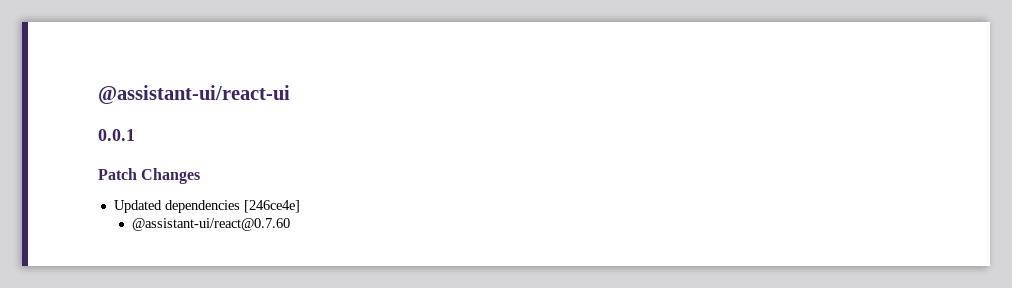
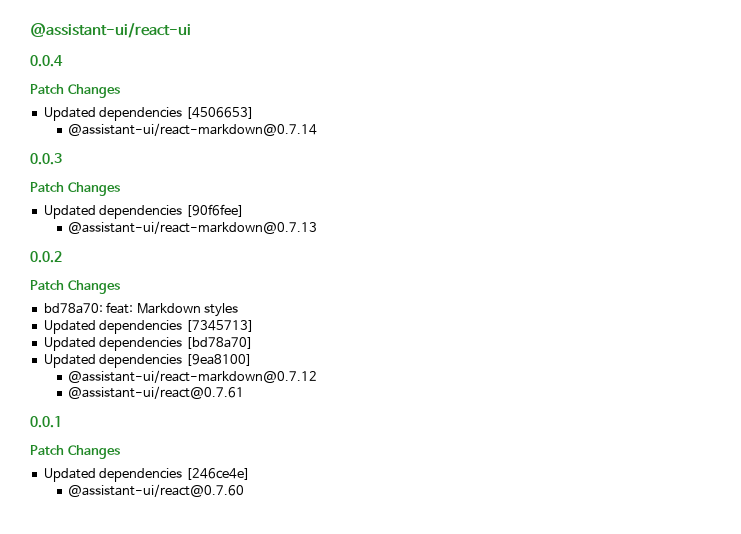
+ 0.0.4
+ Patch Changes
+ Updated dependencies [4506653]
+ @assistant-ui/react-markdown@0.7.14
+ 0.0.3
+ Patch Changes
+ Updated dependencies [90f6fee]
+ @assistant-ui/react-markdown@0.7.13
+ 0.0.2
+ Patch Changes
+ bd78a70: feat: Markdown styles
+ Updated dependencies [7345713]
+ Updated dependencies [bd78a70]
+ Updated dependencies [9ea8100]
+ @assistant-ui/react-markdown@0.7.12
+ @assistant-ui/react@0.7.61

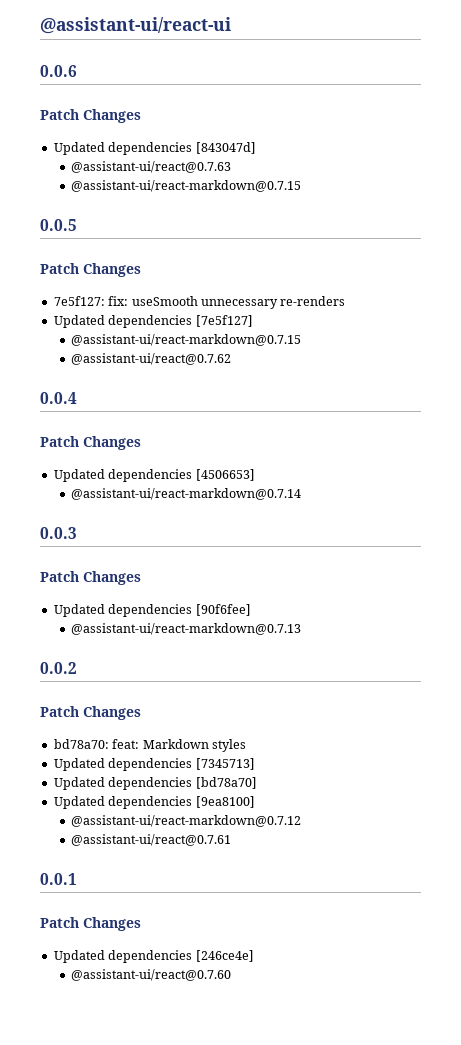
+ 0.0.6
+ Patch Changes
+ Updated dependencies [843047d]
+ @assistant-ui/react@0.7.63
+ @assistant-ui/react-markdown@0.7.15
+ 0.0.5
+ Patch Changes
+ 7e5f127: fix: useSmooth unnecessary re-renders
+ Updated dependencies [7e5f127]
+ @assistant-ui/react-markdown@0.7.15
+ @assistant-ui/react@0.7.62

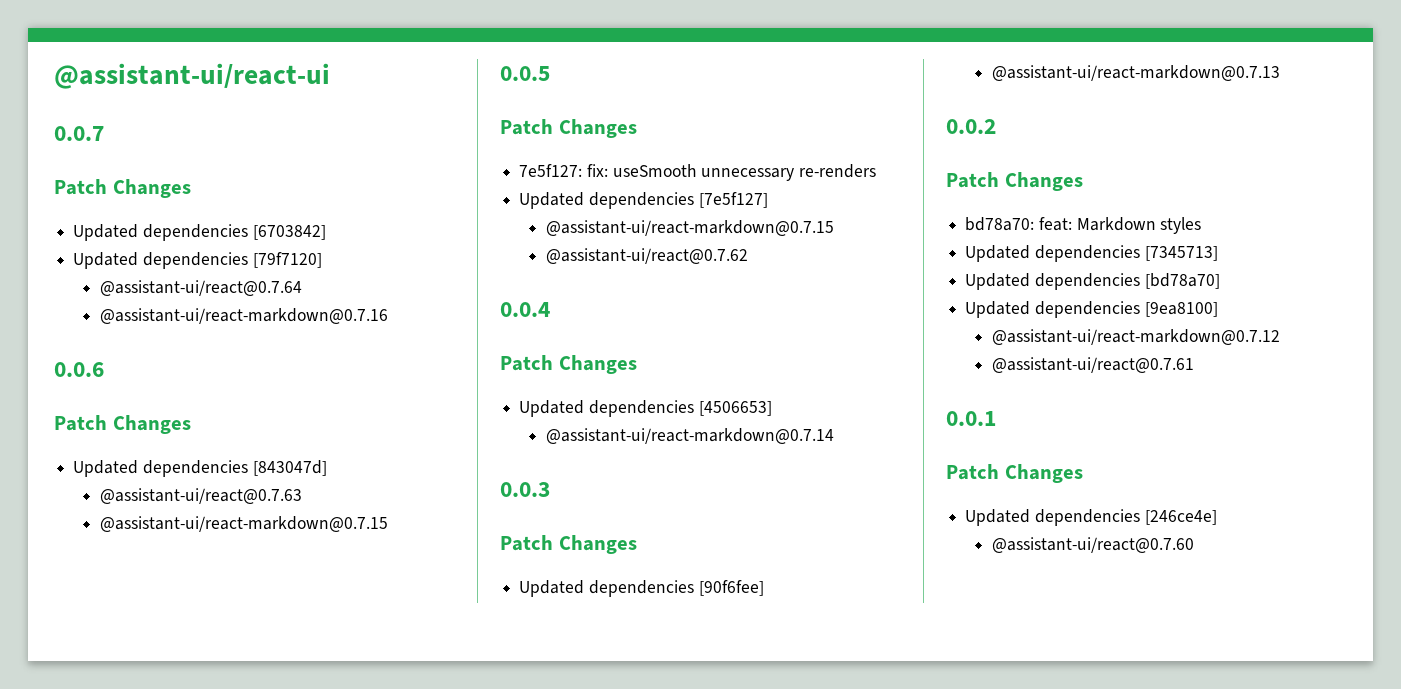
+ 0.0.7
+ Patch Changes
+ Updated dependencies [6703842]
+ Updated dependencies [79f7120]
+ @assistant-ui/react@0.7.64
+ @assistant-ui/react-markdown@0.7.16

